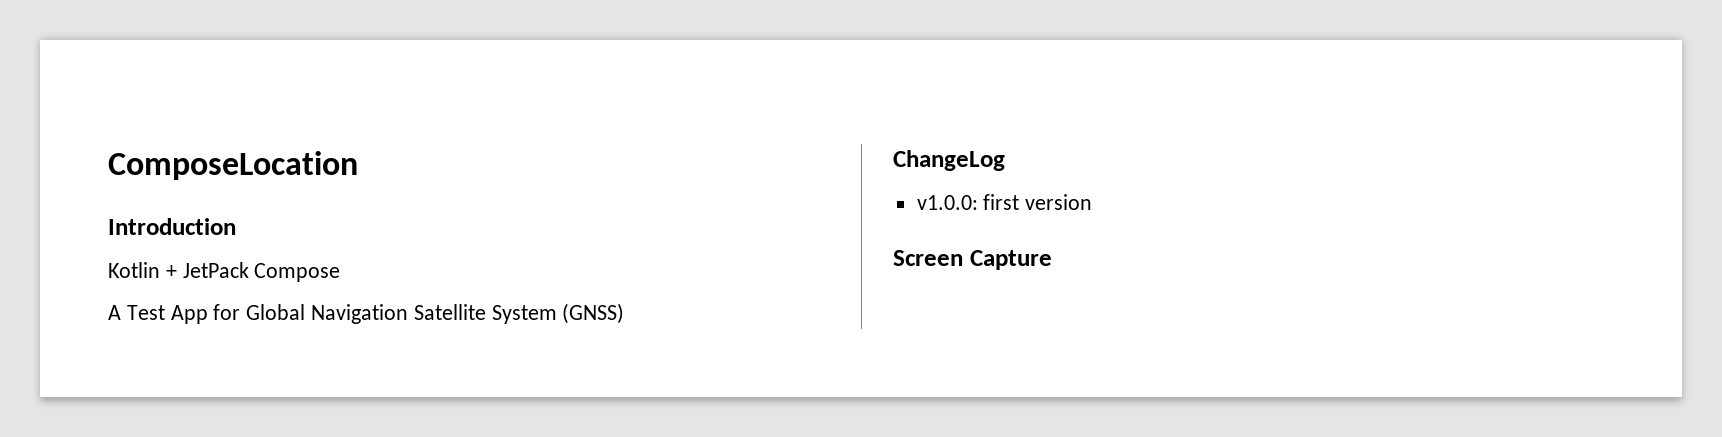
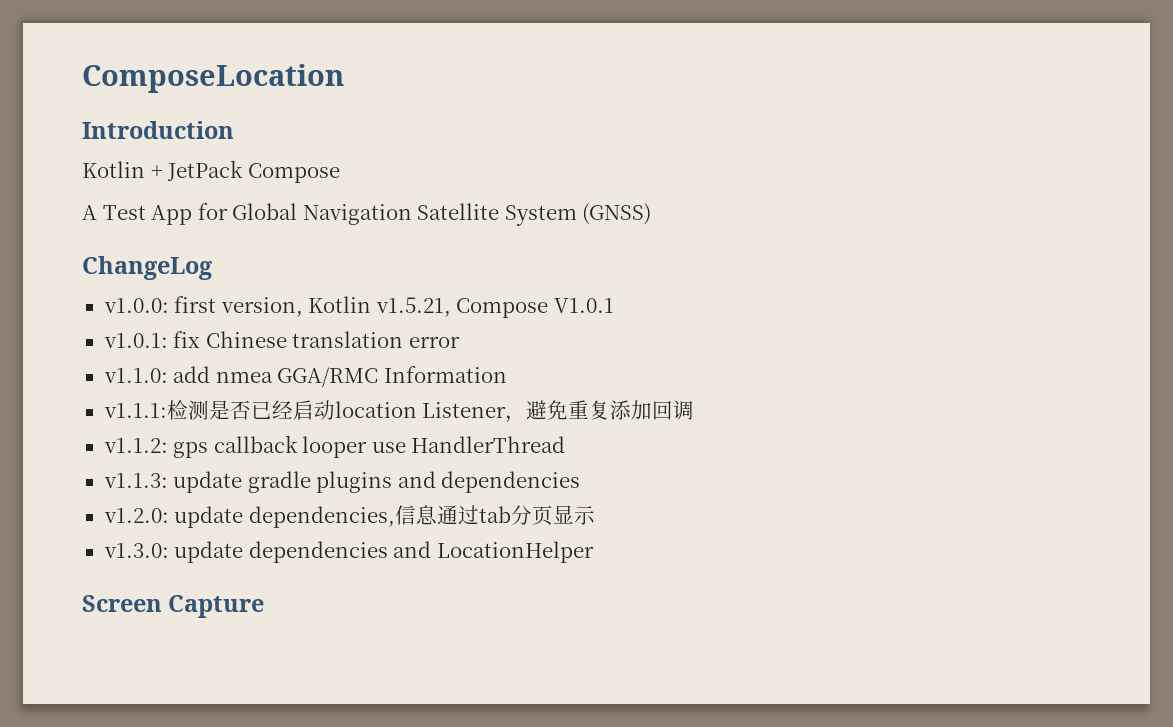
- v1.0.0: first version
+ v1.0.0: first version, Kotlin v1.5.21, Compose V1.0.1
+ v1.0.1: fix Chinese translation error
+ v1.1.0: add nmea GGA/RMC Information
+ v1.1.1:检测是否已经启动location Listener，避免重复添加回调
+ v1.1.2: gps callback looper use HandlerThread
+ v1.1.3: update gradle plugins and dependencies
+ v1.2.0: update dependencies,信息通过tab分页显示
+ v1.3.0: update dependencies and LocationHelper

